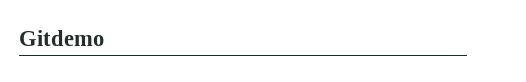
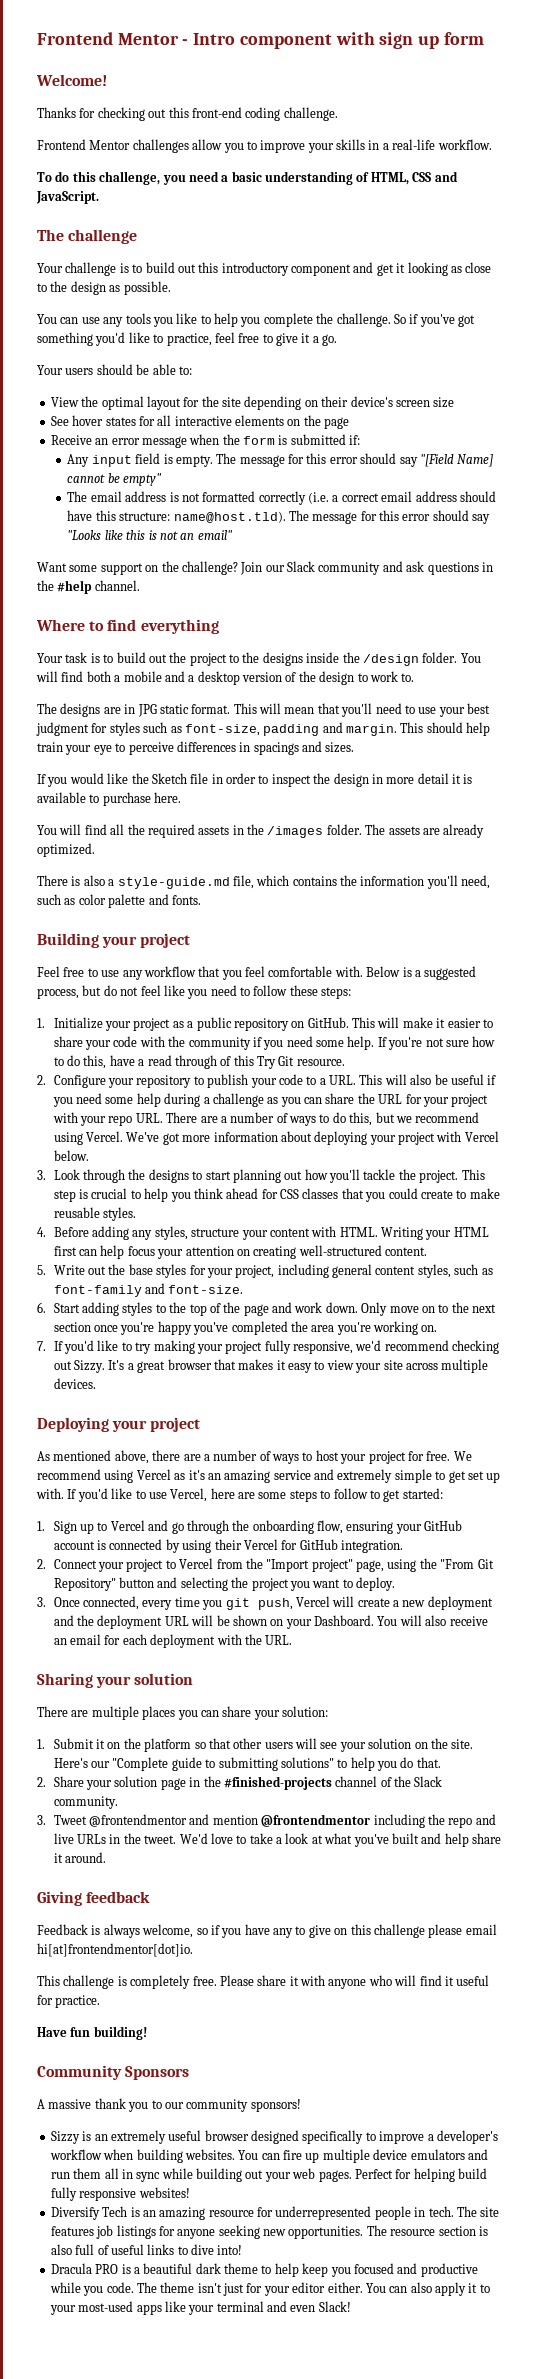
- Gitdemo
+ Frontend Mentor - Intro component with sign up form
+ Welcome!
+ Thanks for checking out this front-end coding challenge.
+ Frontend Mentor challenges allow you to improve your skills in a real-life workflow.
+ To do this challenge, you need a basic understanding of HTML, CSS and JavaScript.
+ The challenge
+ Your challenge is to build out this introductory component and get it looking as close to the design as possible.
+ You can use any tools you like to help you complete the challenge. So if you've got something you'd like to practice, feel free to give it a go.
+ Your users should be able to:
+ View the optimal layout for the site depending on their device's screen size
+ See hover states for all interactive elements on the page
+ Receive an error message when the form is submitted if:
+ Any input field is empty. The message for this error should say "[Field Name] cannot be empty"
+ The email address is not formatted correctly (i.e. a correct email address should have this structure: name@host.tld). The message for this error should say "Looks like this is not an email"
+ Want some support on the challenge? Join our Slack community and ask questions in the #help channel.
+ Where to find everything
+ Your task is to build out the project to the designs inside the /design folder. You will find both a mobile and a desktop version of the design to work to.
+ The designs are in JPG static format. This will mean that you'll need to use your best judgment for styles such as font-size, padding and margin. This should help train your eye to perceive differences in spacings and sizes.
+ If you would like the Sketch file in order to inspect the design in more detail it is available to purchase here.
+ You will find all the required assets in the /images folder. The assets are already optimized.
+ There is also a style-guide.md file, which contains the information you'll need, such as color palette and fonts.
+ Building your project
+ Feel free to use any workflow that you feel comfortable with. Below is a suggested process, but do not feel like you need to follow these steps:
+ 1. Initialize your project as a public repository on GitHub. This will make it easier to share your code with the community if you need some help. If you're not sure how to do this, have a read through of this Try Git resource.
+ 2. Configure your repository to publish your code to a URL. This will also be useful if you need some help during a challenge as you can share the URL for your project with your repo URL. There are a number of ways to do this, but we recommend using Vercel. We've got more information about deploying your project with Vercel below.
+ 3. Look through the designs to start planning out how you'll tackle the project. This step is crucial to help you think ahead for CSS classes that you could create to make reusable styles.
+ 4. Before adding any styles, structure your content with HTML. Writing your HTML first can help focus your attention on creating well-structured content.
+ 5. Write out the base styles for your project, including general content styles, such as font-family and font-size.
+ 6. Start adding styles to the top of the page and work down. Only move on to the next section once you're happy you've completed the area you're working on.
+ 7. If you'd like to try making your project fully responsive, we'd recommend checking out Sizzy. It's a great browser that makes it easy to view your site across multiple devices.
+ Deploying your project
+ As mentioned above, there are a number of ways to host your project for free. We recommend using Vercel as it's an amazing service and extremely simple to get set up with. If you'd like to use Vercel, here are some steps to follow to get started:
+ 1. Sign up to Vercel and go through the onboarding flow, ensuring your GitHub account is connected by using their Vercel for GitHub integration.
+ 2. Connect your project to Vercel from the "Import project" page, using the "From Git Repository" button and selecting the project you want to deploy.
+ 3. Once connected, every time you git push, Vercel will create a new deployment and the deployment URL will be shown on your Dashboard. You will also receive an email for each deployment with the URL.
+ Sharing your solution
+ There are multiple places you can share your solution:
+ 1. Submit it on the platform so that other users will see your solution on the site. Here's our "Complete guide to submitting solutions" to help you do that.
+ 2. Share your solution page in the #finished-projects channel of the Slack community.
+ 3. Tweet @frontendmentor and mention @frontendmentor including the repo and live URLs in the tweet. We'd love to take a look at what you've built and help share it around.
+ Giving feedback
+ Feedback is always welcome, so if you have any to give on this challenge please email hi[at]frontendmentor[dot]io.
+ This challenge is completely free. Please share it with anyone who will find it useful for practice.
+ Have fun building!
+ Community Sponsors
+ A massive thank you to our community sponsors!
+ Sizzy is an extremely useful browser designed specifically to improve a developer's workflow when building websites. You can fire up multiple device emulators and run them all in sync while building out your web pages. Perfect for helping build fully responsive websites!
+ Diversify Tech is an amazing resource for underrepresented people in tech. The site features job listings for anyone seeking new opportunities. The resource section is also full of useful links to dive into!
+ Dracula PRO is a beautiful dark theme to help keep you focused and productive while you code. The theme isn't just for your editor either. You can also apply it to your most-used apps like your terminal and even Slack!

